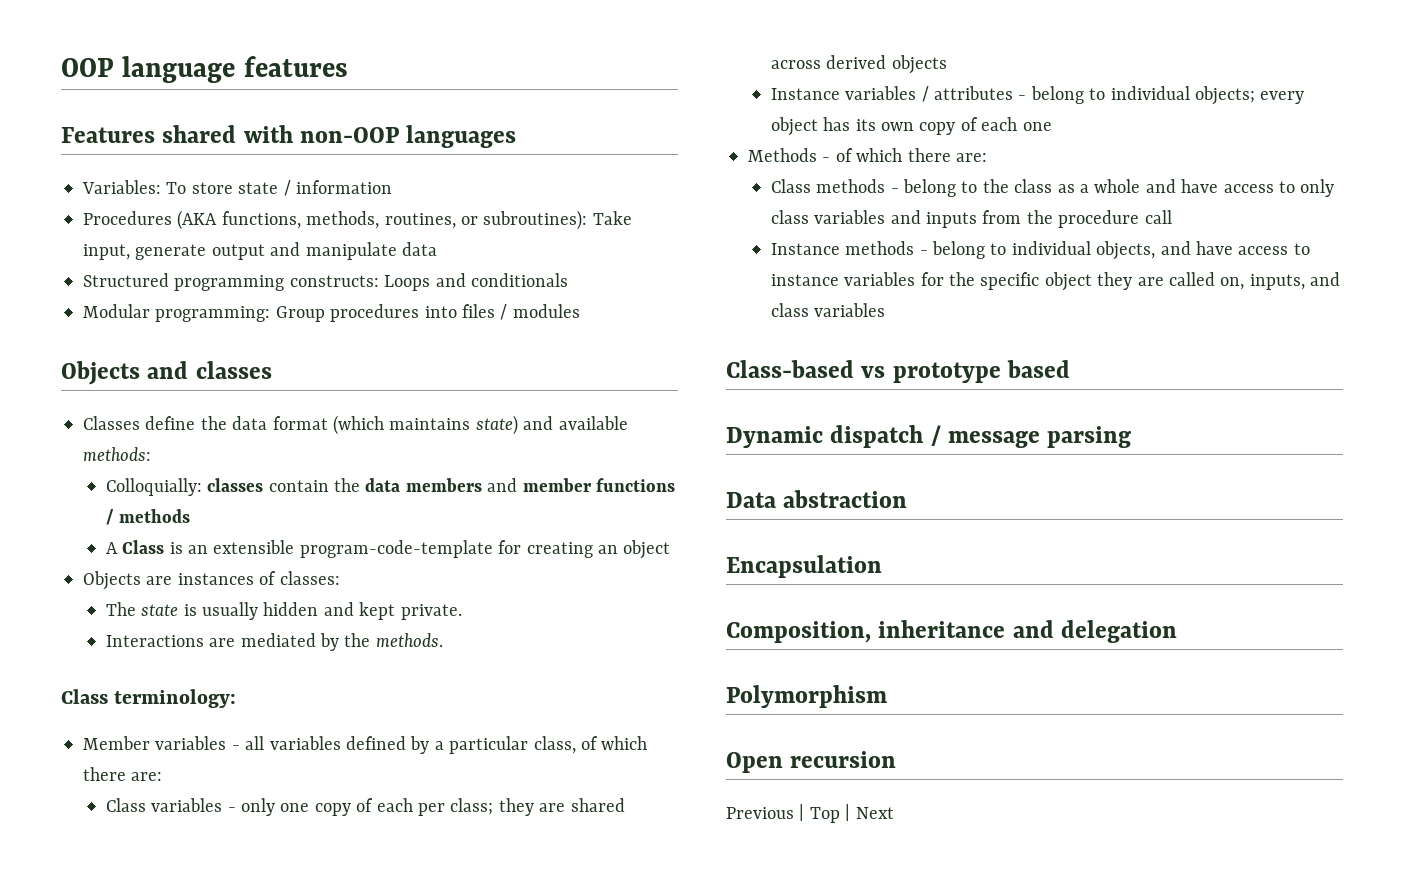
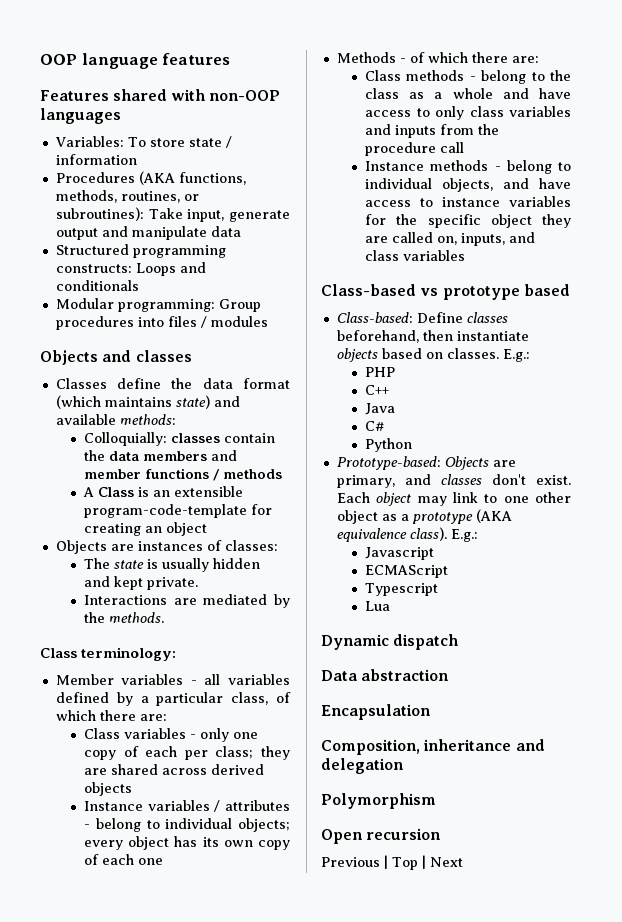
+ Class-based: Define classes beforehand, then instantiate objects based on classes. E.g.:
+ PHP
+ C++
+ Java
+ C#
+ Python
+ Prototype-based: Objects are primary, and classes don't exist. Each object may link to one other object as a prototype (AKA equivalence class). E.g.:
+ Javascript
+ ECMAScript
+ Typescript
+ Lua
- Dynamic dispatch / message parsing
+ Dynamic dispatch

